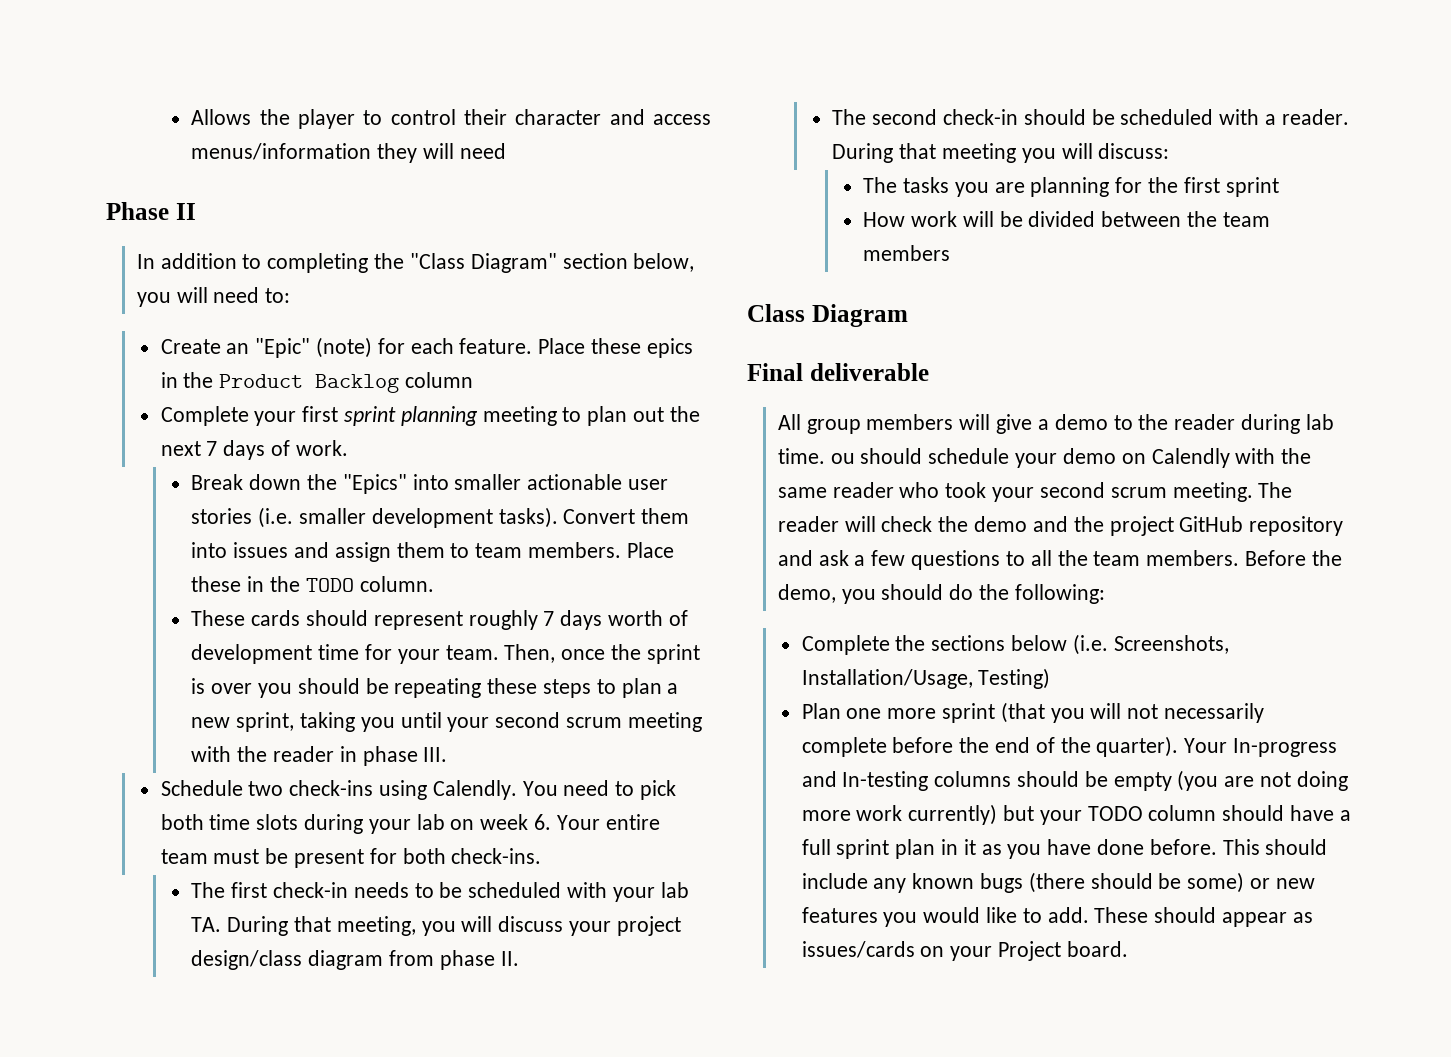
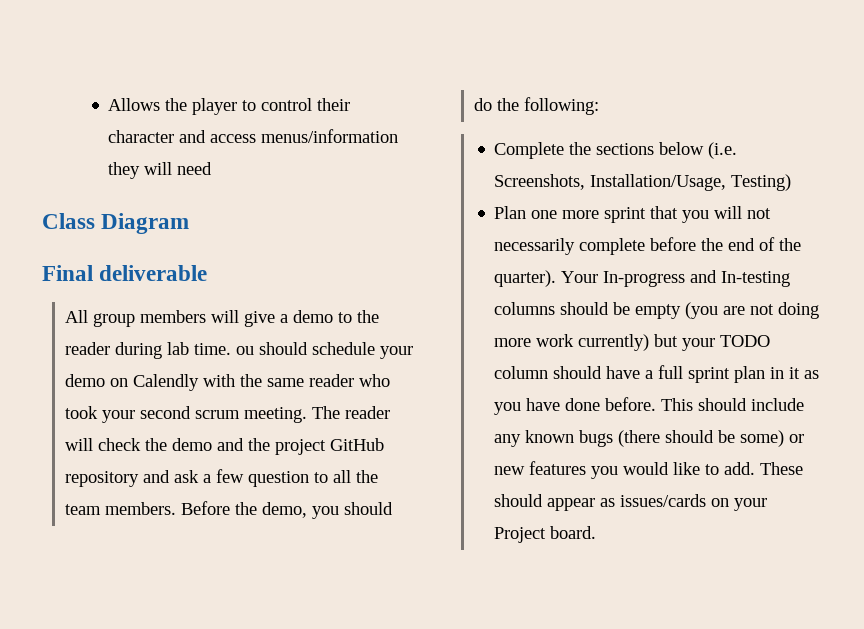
- Phase II
- In addition to completing the "Class Diagram" section below, you will need to:
- Create an "Epic" (note) for each feature. Place these epics in the Product Backlog column
- Complete your first sprint planning meeting to plan out the next 7 days of work.
- Break down the "Epics" into smaller actionable user stories (i.e. smaller development tasks). Convert them into issues and assign them to team members. Place these in the TODO column.
- These cards should represent roughly 7 days worth of development time for your team. Then, once the sprint is over you should be repeating these steps to plan a new sprint, taking you until your second scrum meeting with the reader in phase III.
- Schedule two check-ins using Calendly. You need to pick both time slots during your lab on week 6. Your entire team must be present for both check-ins.
- The first check-in needs to be scheduled with your lab TA. During that meeting, you will discuss your project design/class diagram from phase II.
- The second check-in should be scheduled with a reader. During that meeting you will discuss:
- The tasks you are planning for the first sprint
- How work will be divided between the team members
- The reader will check the demo and the project GitHub repository and ask a few questions to all the team members.
+ The reader will check the demo and the project GitHub repository and ask a few question to all the team members.
- Plan one more sprint (that you will not necessarily complete before the end of the quarter).
+ Plan one more sprint that you will not necessarily complete before the end of the quarter).

